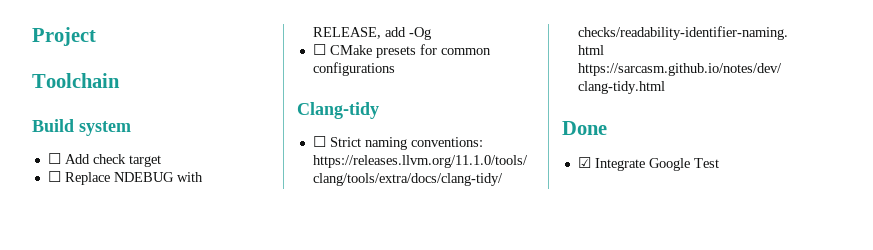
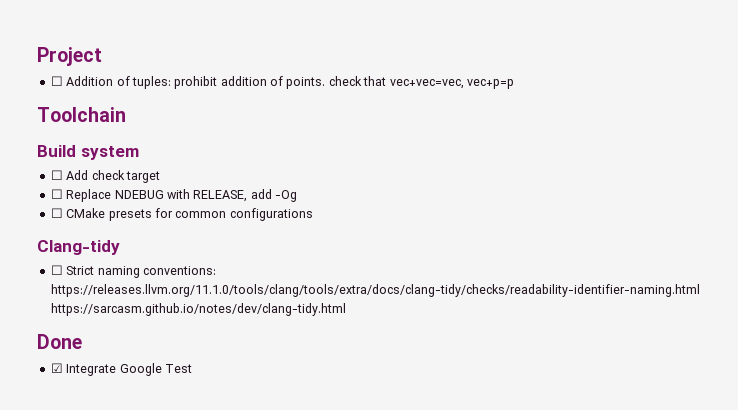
+ ☐ Addition of tuples: prohibit addition of points. check that vec+vec=vec, vec+p=p

